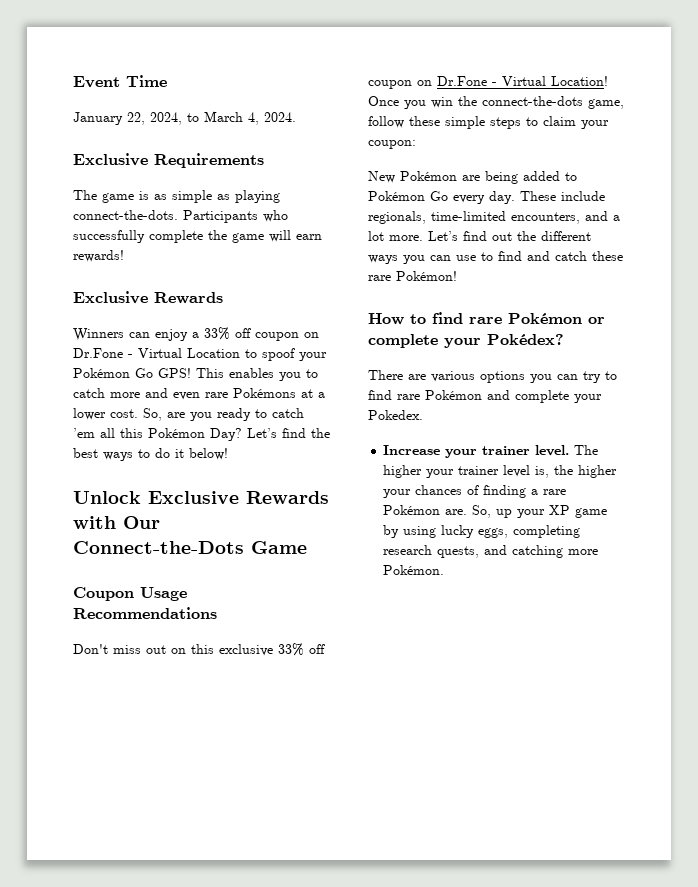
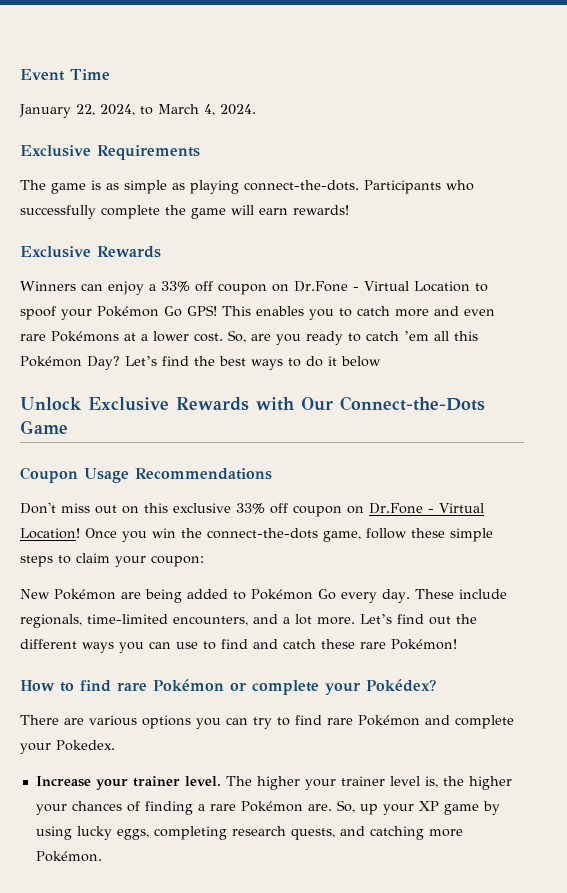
- Let’s find the best ways to do it below!
+ Let’s find the best ways to do it below

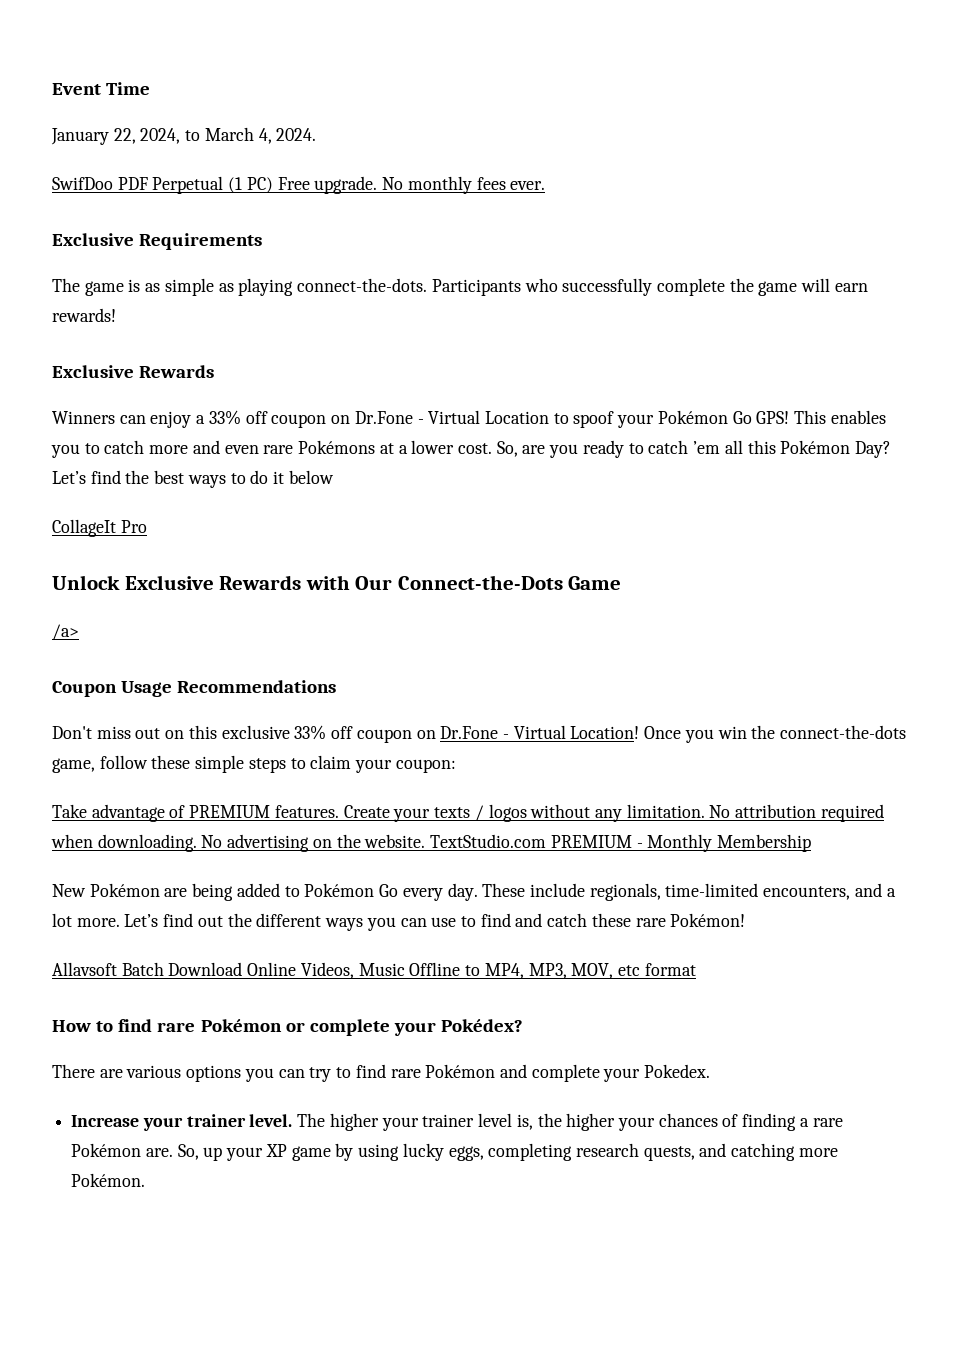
+ SwifDoo PDF Perpetual (1 PC) Free upgrade. No monthly fees ever.
+ CollageIt Pro
+ /a>
+ Take advantage of PREMIUM features. Create your texts / logos without any limitation. No attribution required when downloading. No advertising on the website. TextStudio.com PREMIUM - Monthly Membership
+ Allavsoft Batch Download Online Videos, Music Offline to MP4, MP3, MOV, etc format

